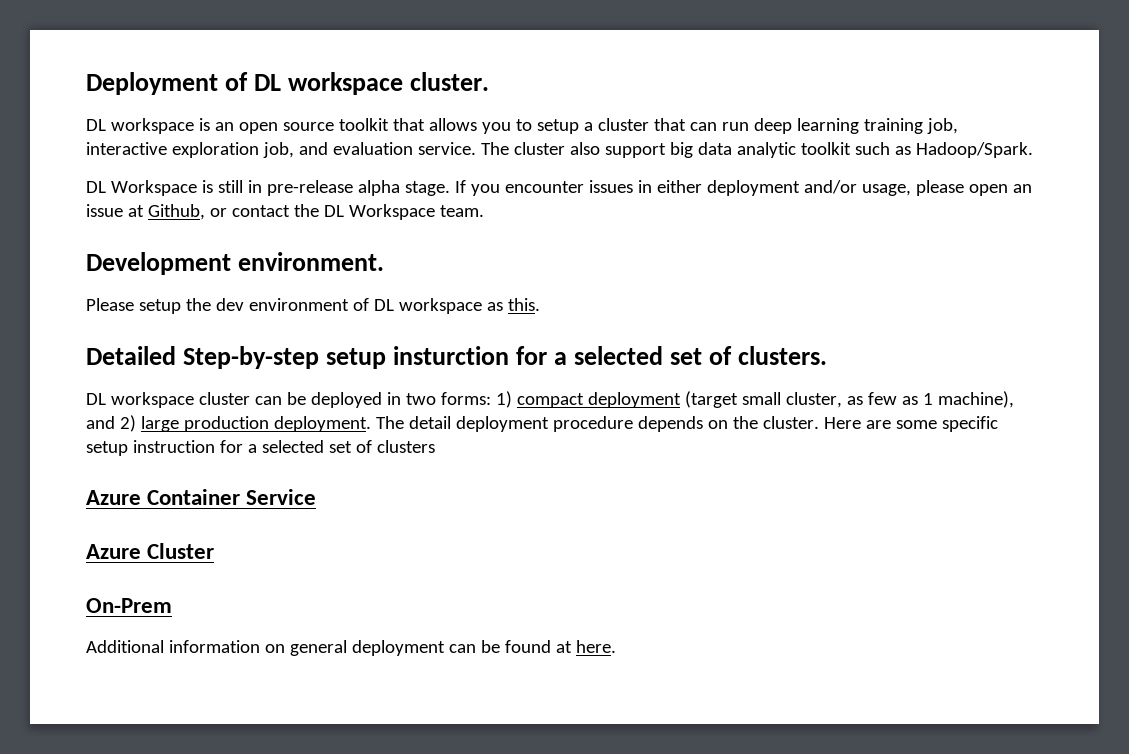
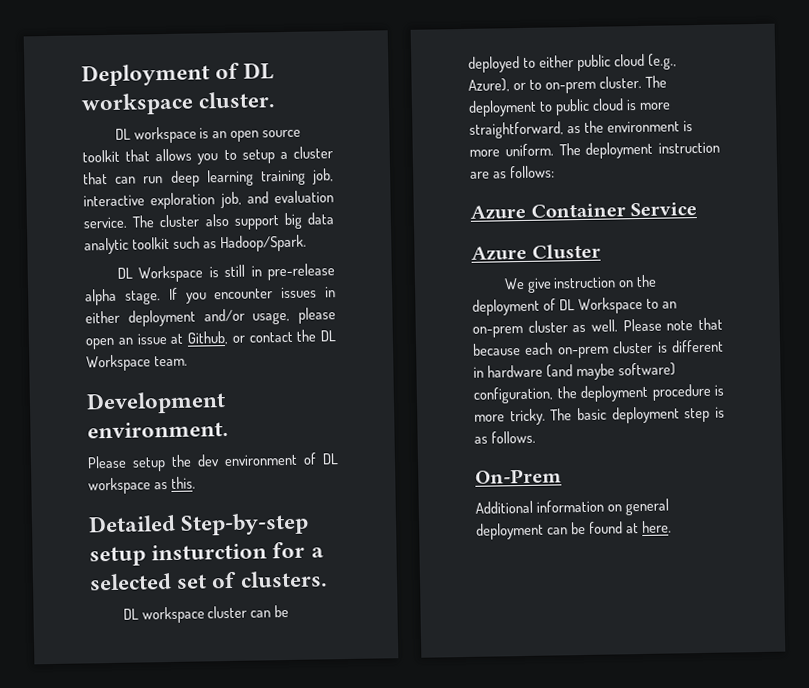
- DL workspace cluster can be deployed in two forms: 1) compact deployment (target small cluster, as few as 1 machine), and 2) large production deployment. The detail deployment procedure depends on the cluster. Here are some specific setup instruction for a selected set of clusters
+ DL workspace cluster can be deployed to either public cloud (e.g., Azure), or to on-prem cluster. The deployment to public cloud is more straightforward, as the environment is more uniform. The deployment instruction are as follows:
+ We give instruction on the deployment of DL Workspace to an on-prem cluster as well. Please note that because each on-prem cluster is different in hardware (and maybe software) configuration, the deployment procedure is more tricky. The basic deployment step is as follows.

